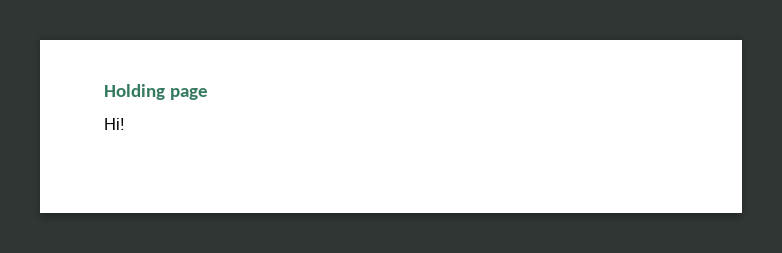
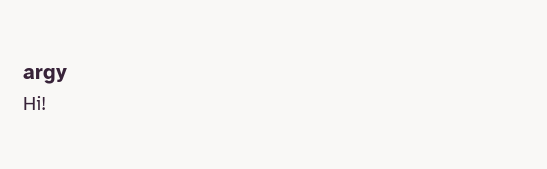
- Holding page
+ argy

